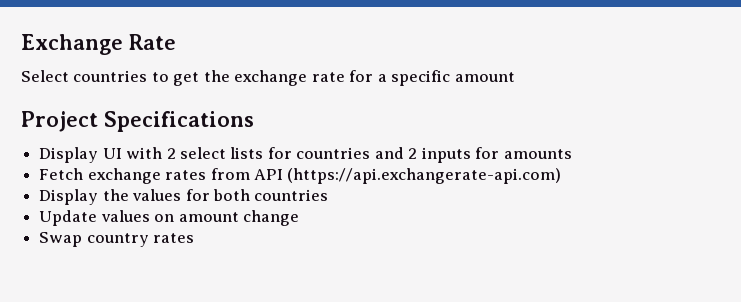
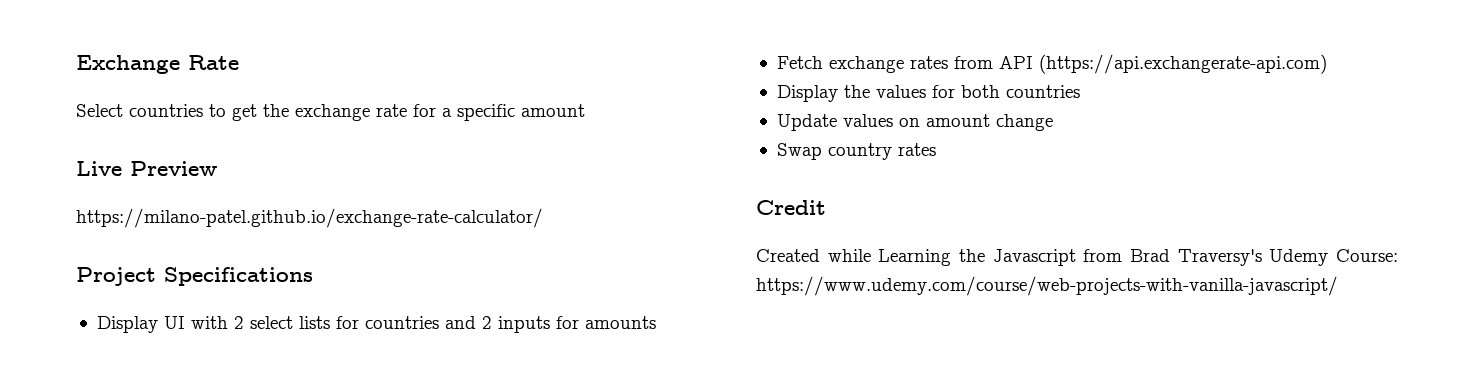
+ Live Preview
+ https://milano-patel.github.io/exchange-rate-calculator/
+ Credit
+ Created while Learning the Javascript from Brad Traversy's Udemy Course: https://www.udemy.com/course/web-projects-with-vanilla-javascript/

